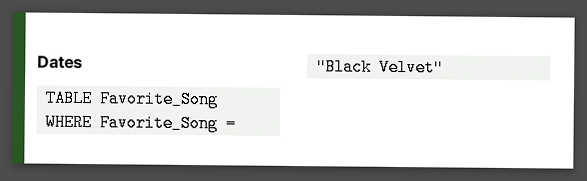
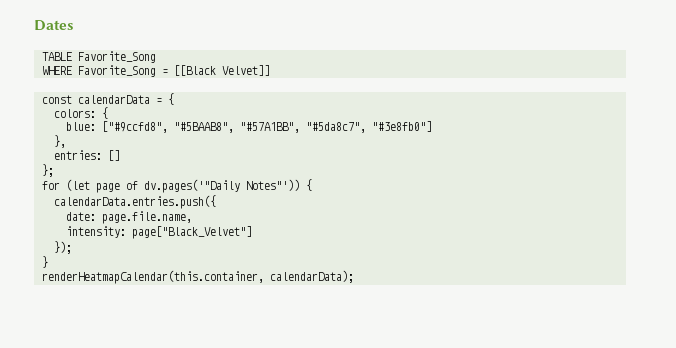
- WHERE Favorite_Song = "Black Velvet"
+ WHERE Favorite_Song = [[Black Velvet]]
+ const calendarData = {
+ colors: {
+ blue: ["#9ccfd8", "#5BAAB8", "#57A1BB", "#5da8c7", "#3e8fb0"]
+ },
+ entries: []
+ };
+ for (let page of dv.pages('"Daily Notes"')) {
+ calendarData.entries.push({
+ date: page.file.name,
+ intensity: page["Black_Velvet"]
+ });
+ }
+ renderHeatmapCalendar(this.container, calendarData);

